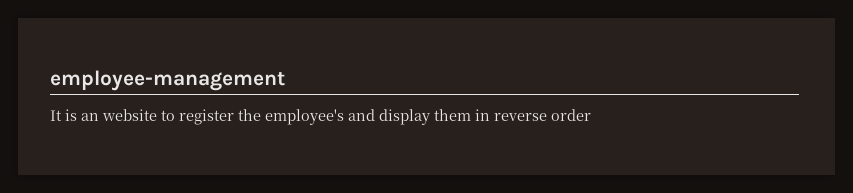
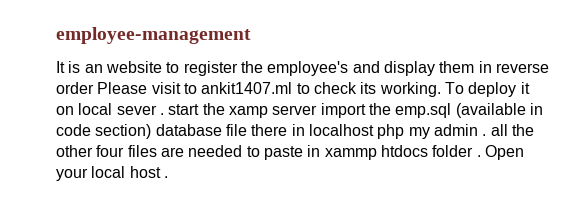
- It is an website to register the employee's and display them in reverse order
+ It is an website to register the employee's and display them in reverse order Please visit to ankit1407.ml to check its working. To deploy it on local sever . start the xamp server import the emp.sql (available in code section) database file there in localhost php my admin . all the other four files are needed to paste in xammp htdocs folder . Open your local host .

